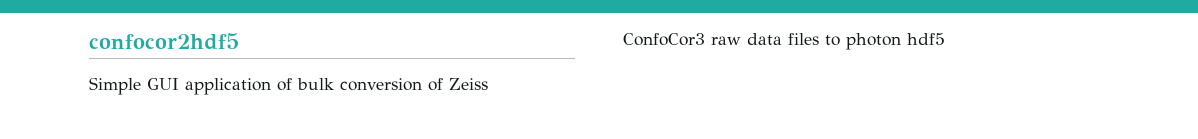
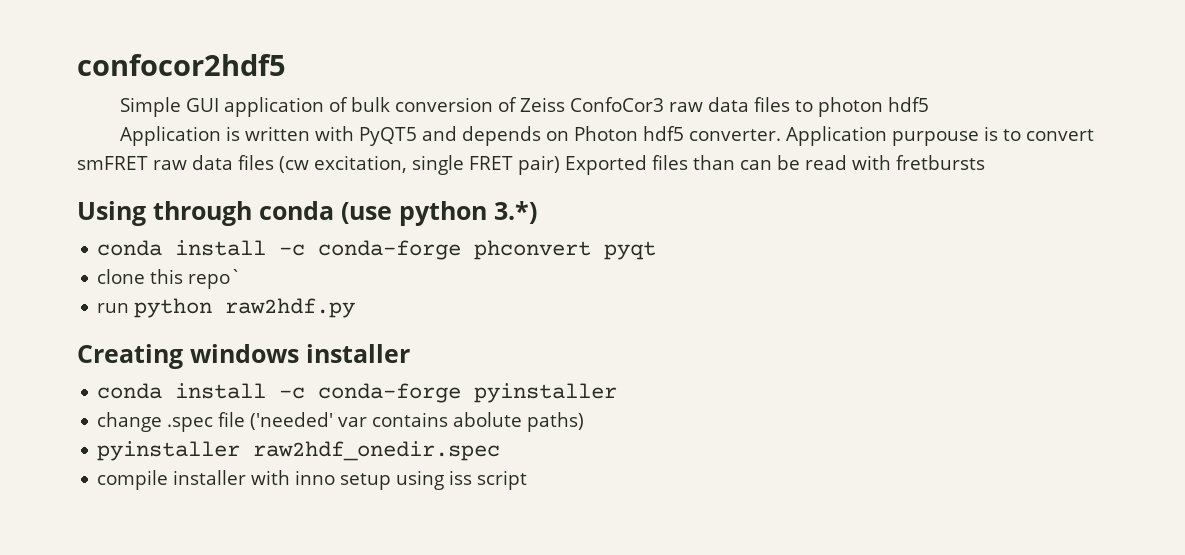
+ Application is written with PyQT5 and depends on Photon hdf5 converter. Application purpouse is to convert smFRET raw data files (cw excitation, single FRET pair) Exported files than can be read with fretbursts
+ Using through conda (use python 3.*)
+ conda install -c conda-forge phconvert pyqt
+ clone this repo`
+ run python raw2hdf.py
+ Creating windows installer
+ conda install -c conda-forge pyinstaller
+ change .spec file ('needed' var contains abolute paths)
+ pyinstaller raw2hdf_onedir.spec
+ compile installer with inno setup using iss script

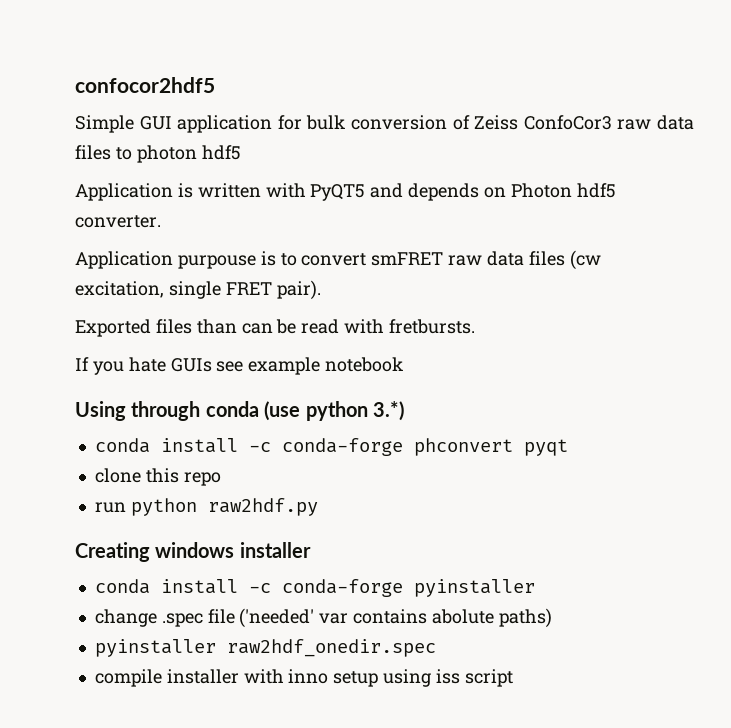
- Simple GUI application of bulk conversion of Zeiss ConfoCor3 raw data files to photon hdf5
+ Simple GUI application for bulk conversion of Zeiss ConfoCor3 raw data files to photon hdf5
- Application is written with PyQT5 and depends on Photon hdf5 converter. Application purpouse is to convert smFRET raw data files (cw excitation, single FRET pair) Exported files than can be read with fretbursts
+ Application is written with PyQT5 and depends on Photon hdf5 converter.
+ Application purpouse is to convert smFRET raw data files (cw excitation, single FRET pair).
+ Exported files than can be read with fretbursts.
+ If you hate GUIs see example notebook
- clone this repo`
+ clone this repo

